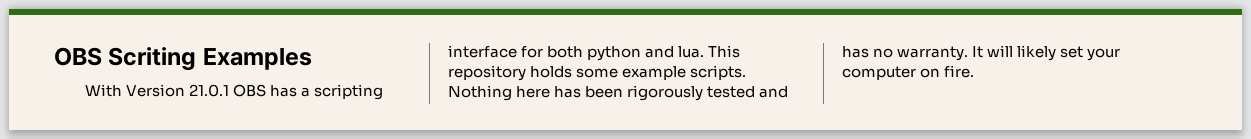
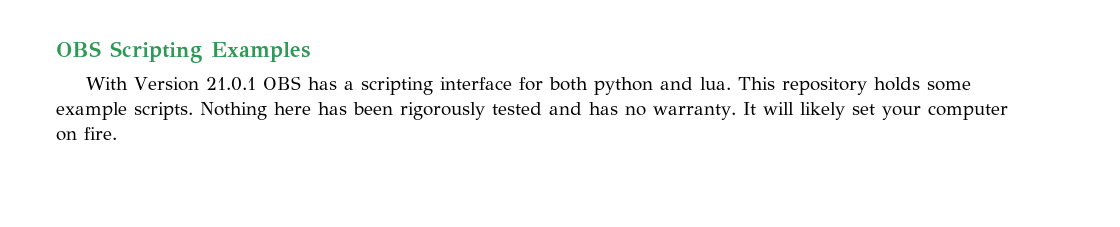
- OBS Scriting Examples
+ OBS Scripting Examples

